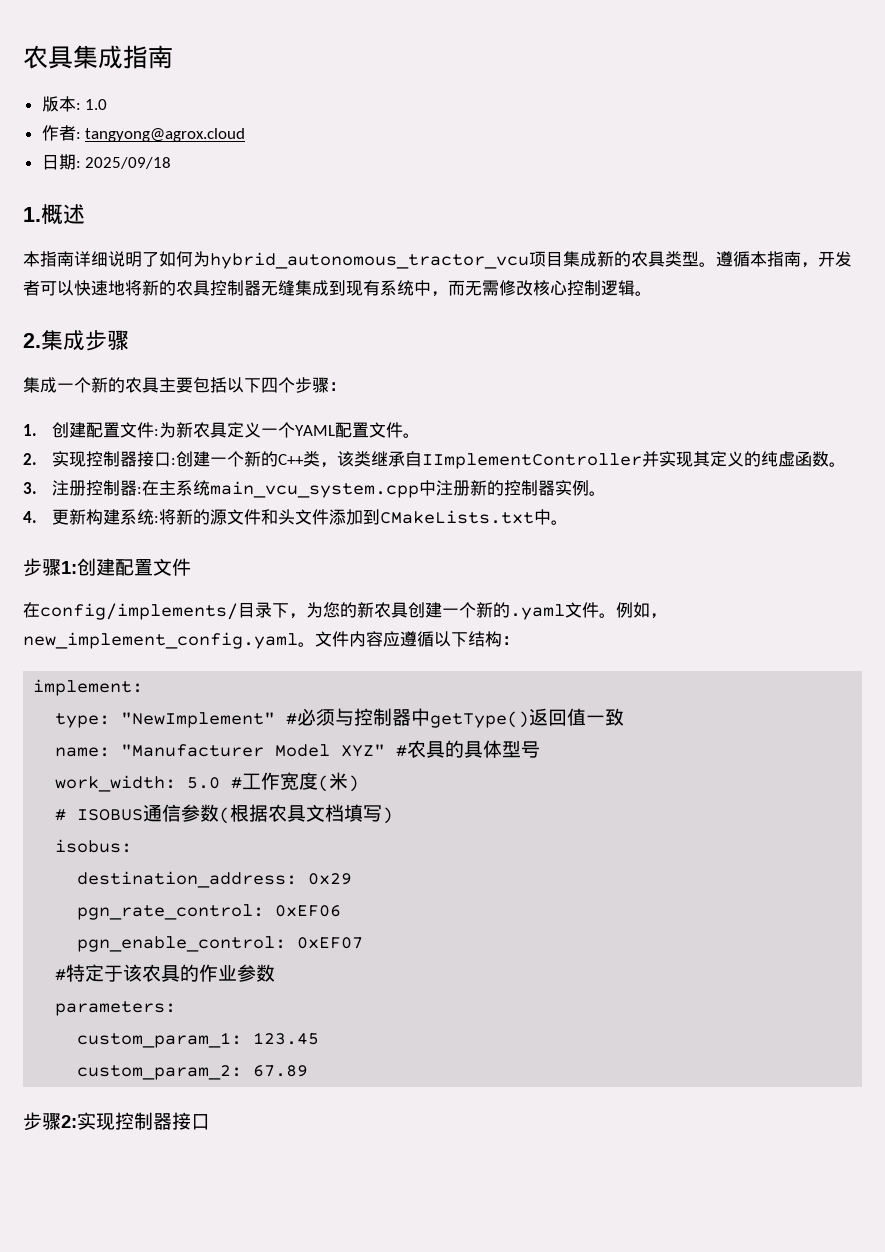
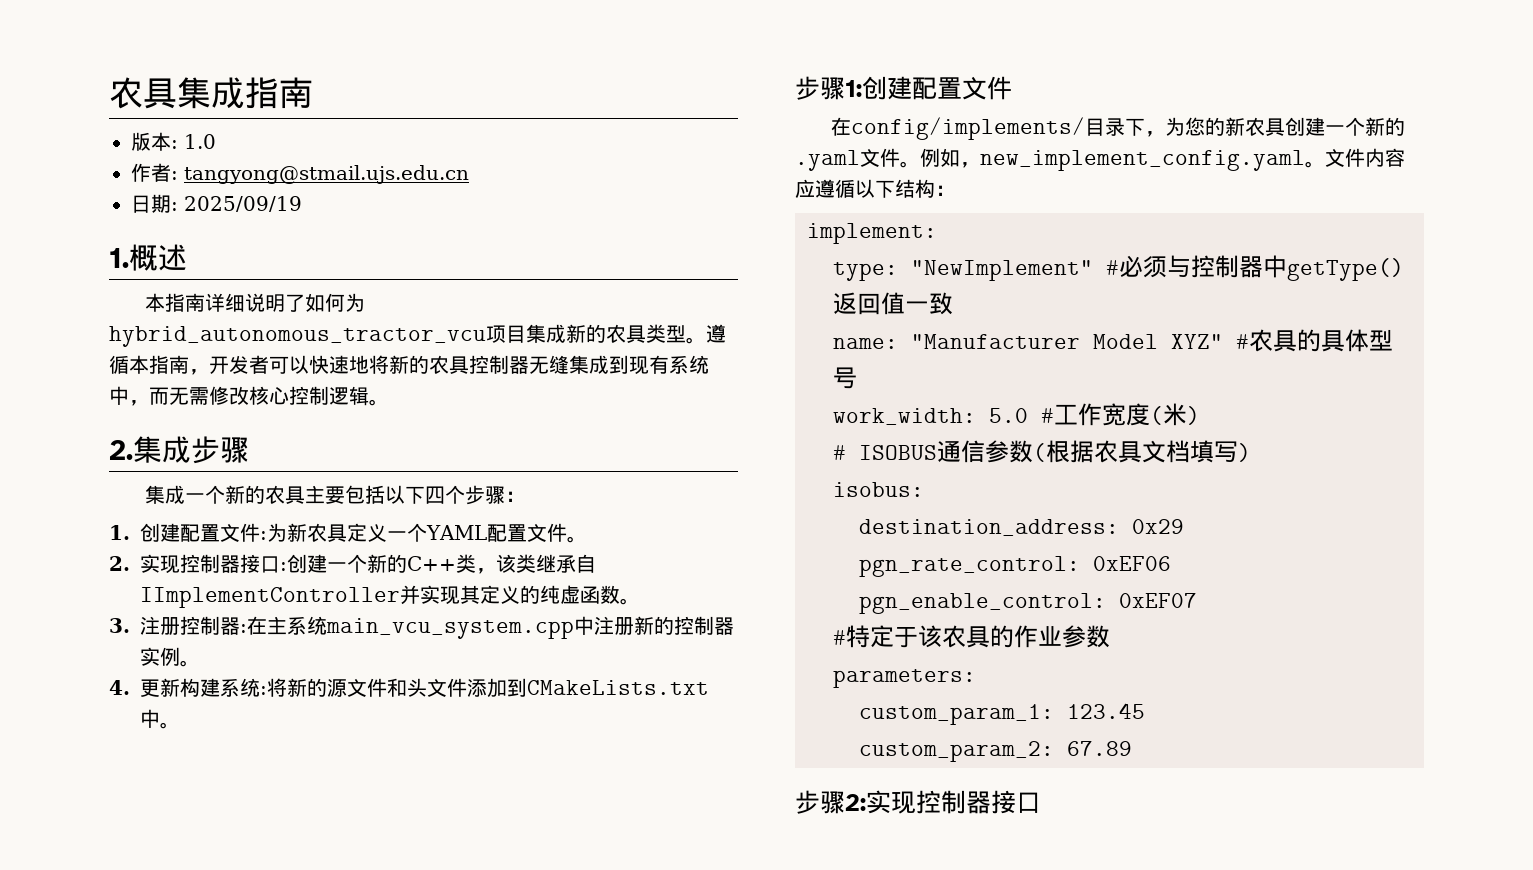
- 作者: tangyong@agrox.cloud
+ 作者: tangyong@stmail.ujs.edu.cn
- 日期: 2025/09/18
+ 日期: 2025/09/19

